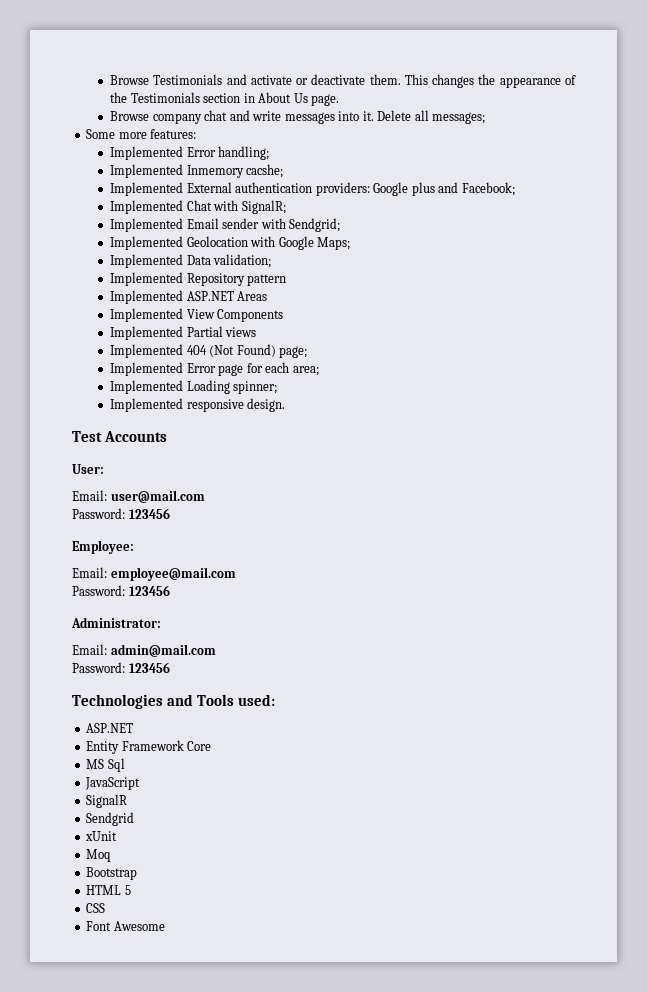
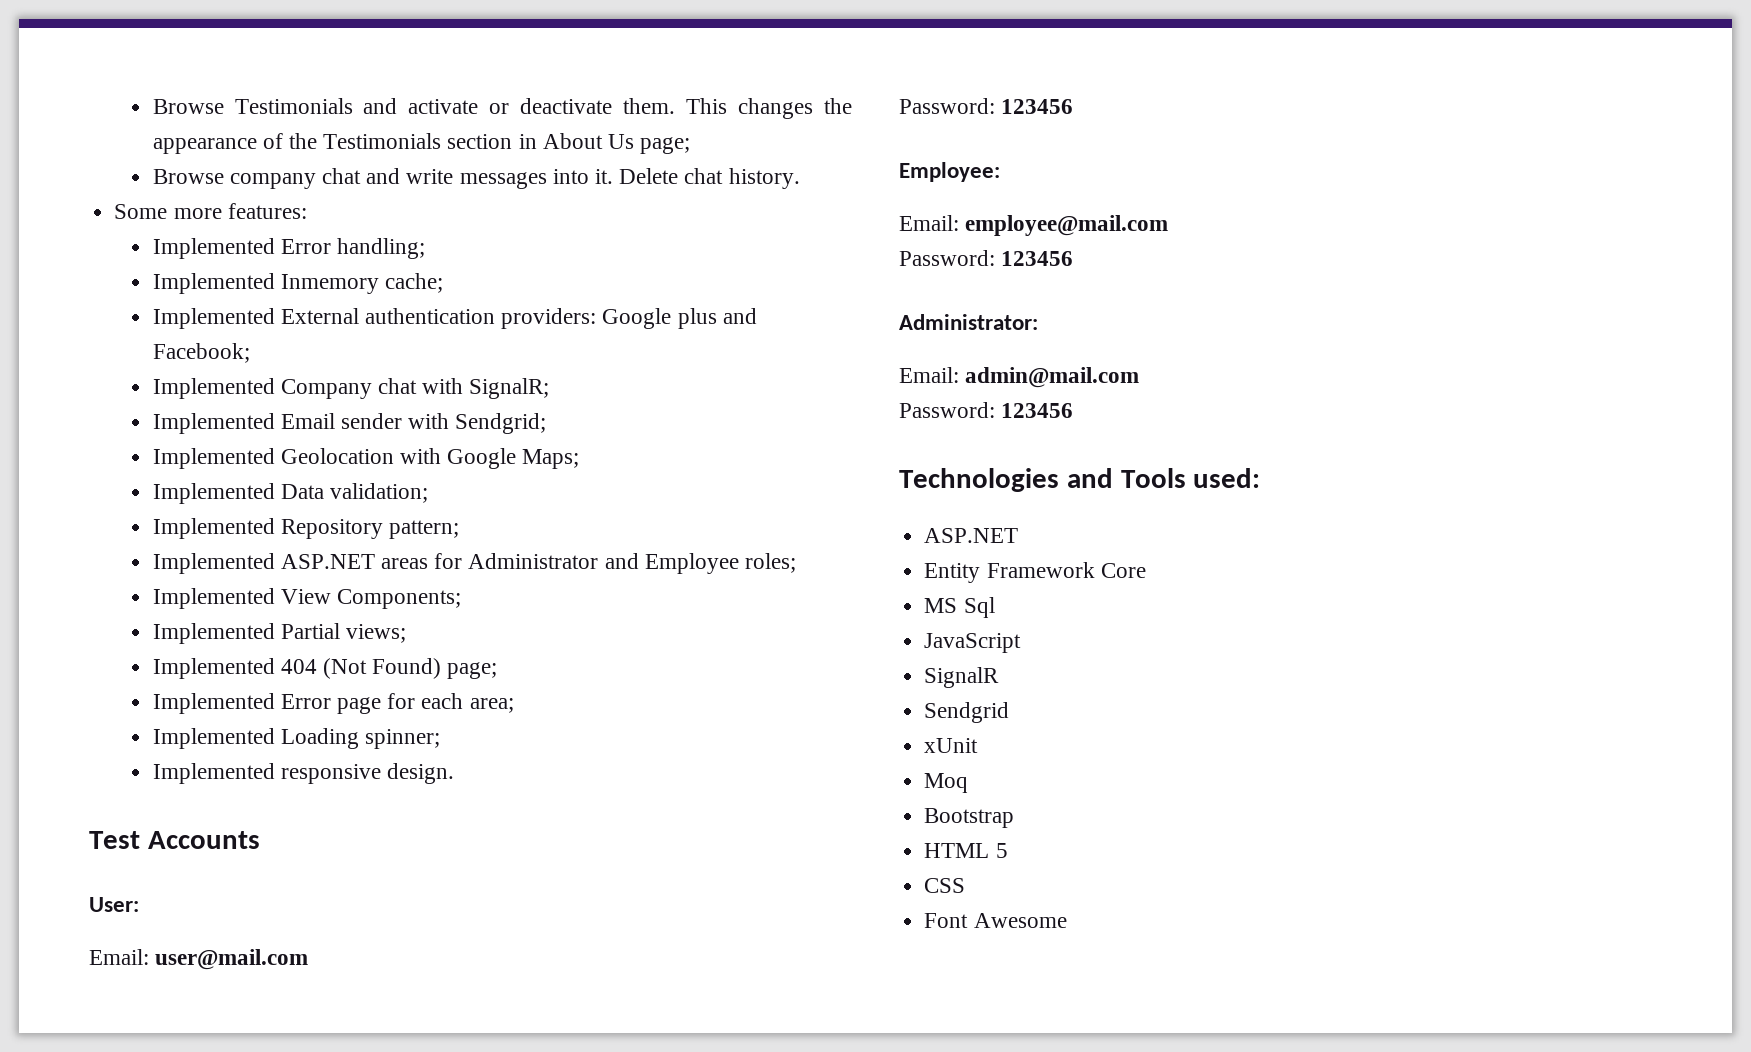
- This changes the appearance of the Testimonials section in About Us page.
+ This changes the appearance of the Testimonials section in About Us page;
- Delete all messages;
+ Delete chat history.
- Implemented Inmemory cacshe;
+ Implemented Inmemory cache;
- Implemented Chat with SignalR;
+ Implemented Company chat with SignalR;
- Implemented Repository pattern
+ Implemented Repository pattern;
- Implemented ASP.NET Areas
+ Implemented ASP.NET areas for Administrator and Employee roles;
- Implemented View Components
+ Implemented View Components;
- Implemented Partial views
+ Implemented Partial views;

